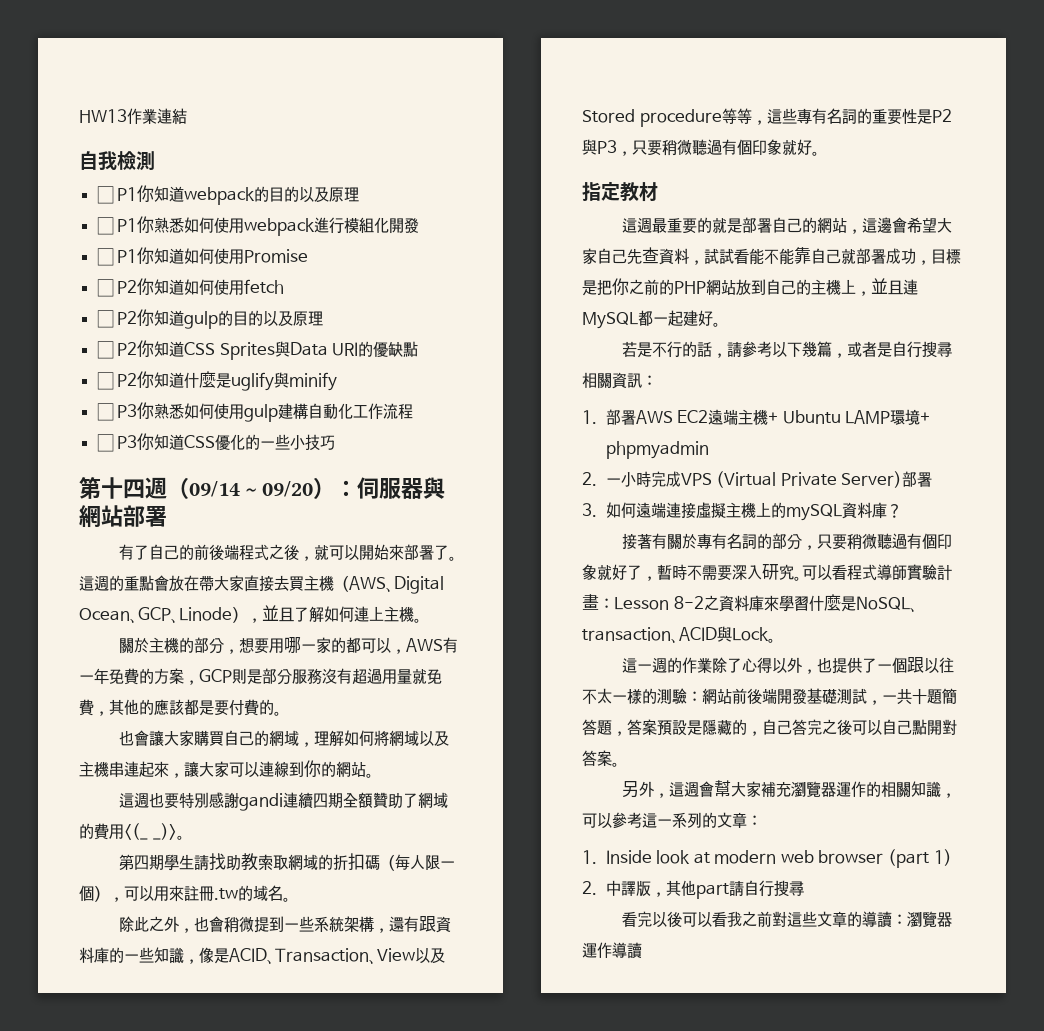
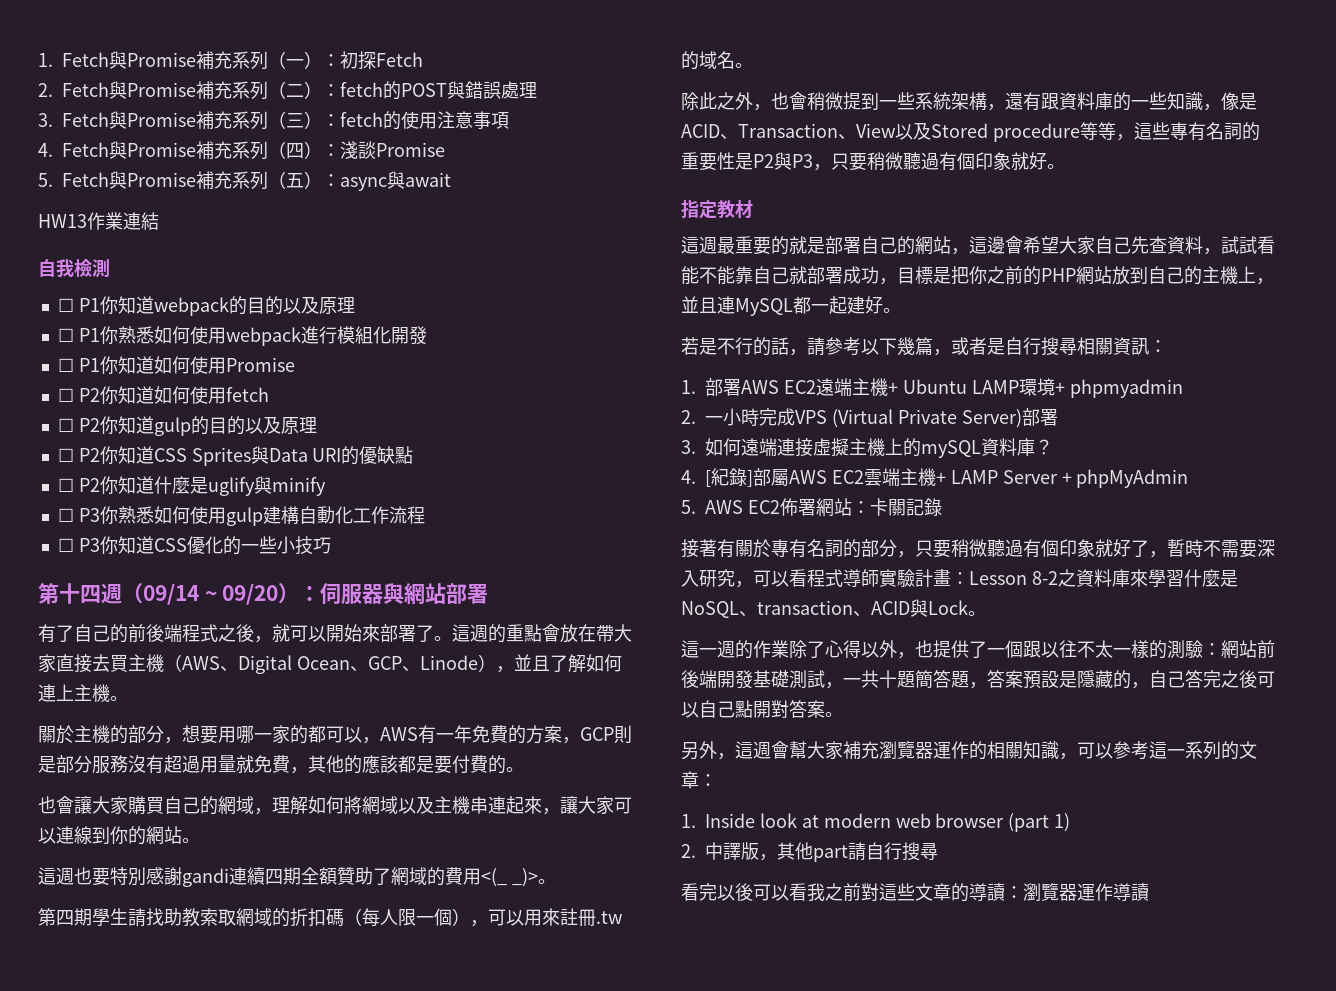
+ 1. Fetch與Promise補充系列（一）：初探Fetch
+ 2. Fetch與Promise補充系列（二）：fetch的POST與錯誤處理
+ 3. Fetch與Promise補充系列（三）：fetch的使用注意事項
+ 4. Fetch與Promise補充系列（四）：淺談Promise
+ 5. Fetch與Promise補充系列（五）：async與await
+ 4. [紀錄]部屬AWS EC2雲端主機+ LAMP Server + phpMyAdmin
+ 5. AWS EC2佈署網站：卡關記錄
- 接著有關於專有名詞的部分，只要稍微聽過有個印象就好了，暫時不需要深入研究。可以看程式導師實驗計畫：Lesson 8-2之資料庫來學習什麼是NoSQL、transaction、ACID與Lock。
+ 接著有關於專有名詞的部分，只要稍微聽過有個印象就好了，暫時不需要深入研究，可以看程式導師實驗計畫：Lesson 8-2之資料庫來學習什麼是NoSQL、transaction、ACID與Lock。

